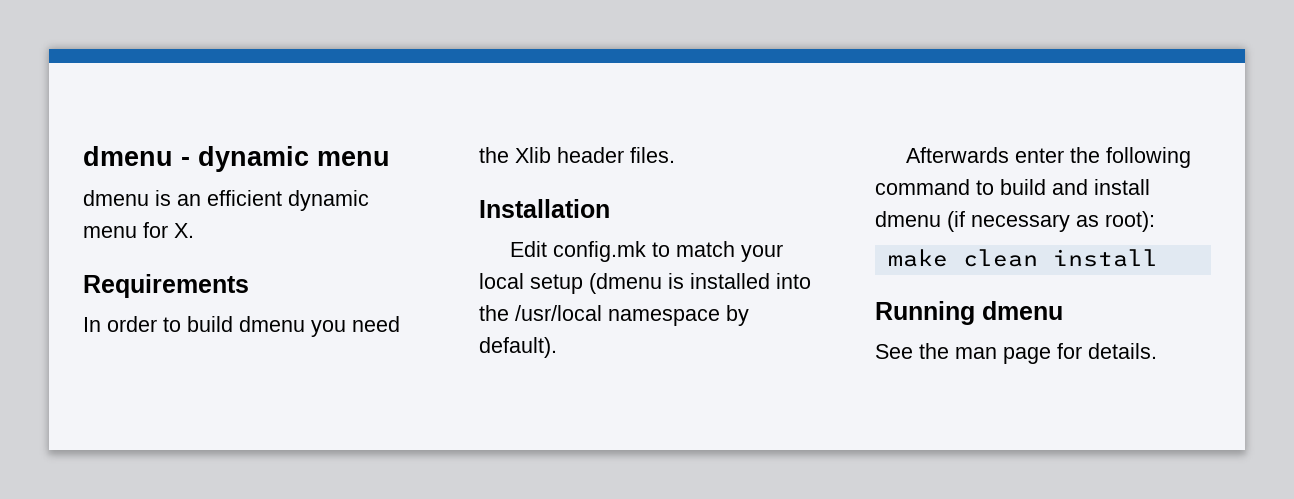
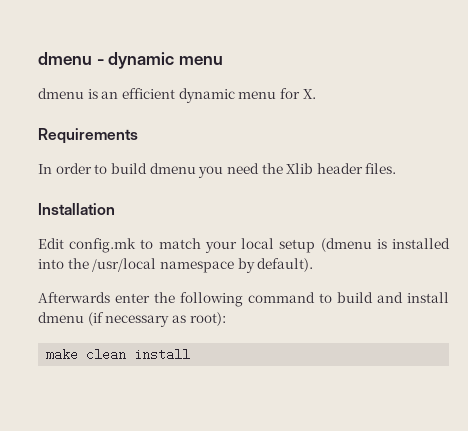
- Running dmenu
- See the man page for details.

